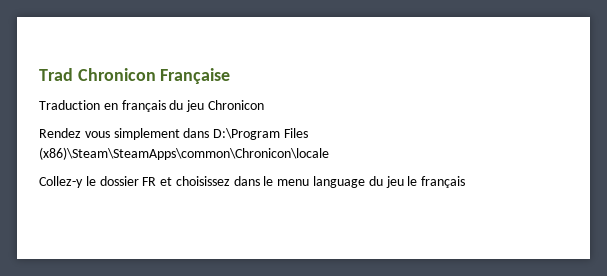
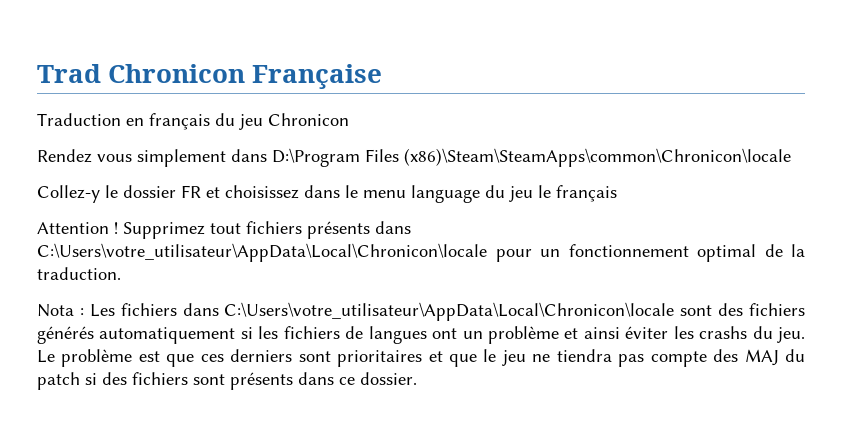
+ Attention ! Supprimez tout fichiers présents dans C:\Users\votre_utilisateur\AppData\Local\Chronicon\locale pour un fonctionnement optimal de la traduction.
+ Nota : Les fichiers dans C:\Users\votre_utilisateur\AppData\Local\Chronicon\locale sont des fichiers générés automatiquement si les fichiers de langues ont un problème et ainsi éviter les crashs du jeu. Le problème est que ces derniers sont prioritaires et que le jeu ne tiendra pas compte des MAJ du patch si des fichiers sont présents dans ce dossier.

